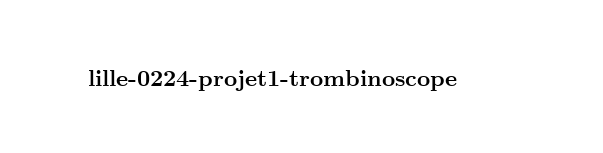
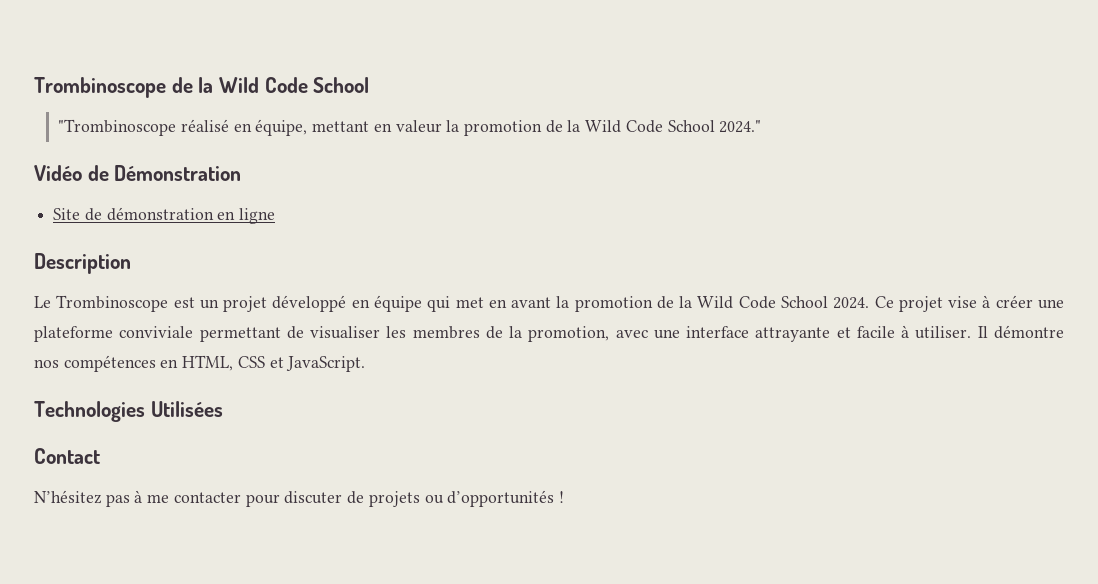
- lille-0224-projet1-trombinoscope
+ Trombinoscope de la Wild Code School
+ "Trombinoscope réalisé en équipe, mettant en valeur la promotion de la Wild Code School 2024."
+ Vidéo de Démonstration
+ Site de démonstration en ligne
+ Description
+ Le Trombinoscope est un projet développé en équipe qui met en avant la promotion de la Wild Code School 2024. Ce projet vise à créer une plateforme conviviale permettant de visualiser les membres de la promotion, avec une interface attrayante et facile à utiliser. Il démontre nos compétences en HTML, CSS et JavaScript.
+ Technologies Utilisées
+ Contact
+ N’hésitez pas à me contacter pour discuter de projets ou d’opportunités !

